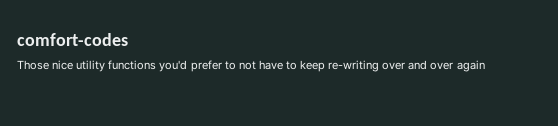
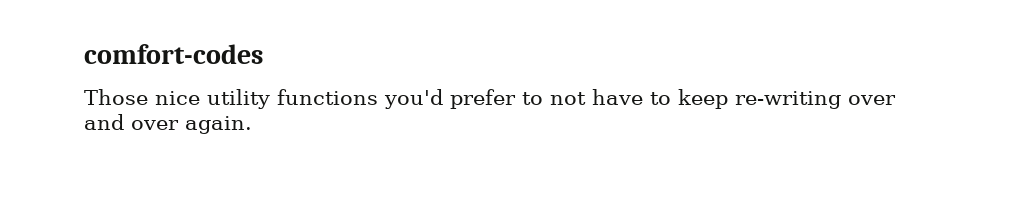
- Those nice utility functions you'd prefer to not have to keep re-writing over and over again
+ Those nice utility functions you'd prefer to not have to keep re-writing over and over again.

